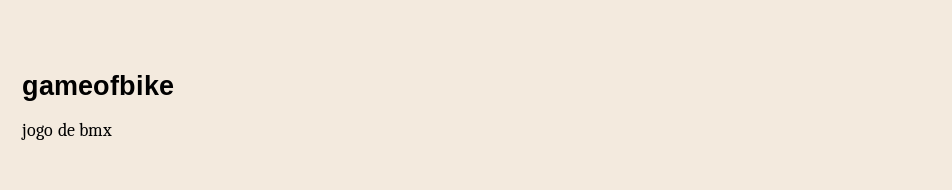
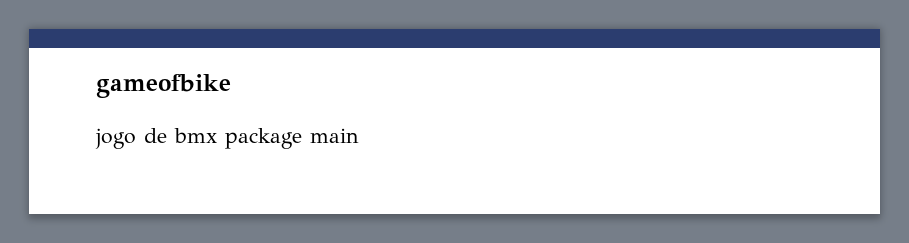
- jogo de bmx
+ jogo de bmx package main

